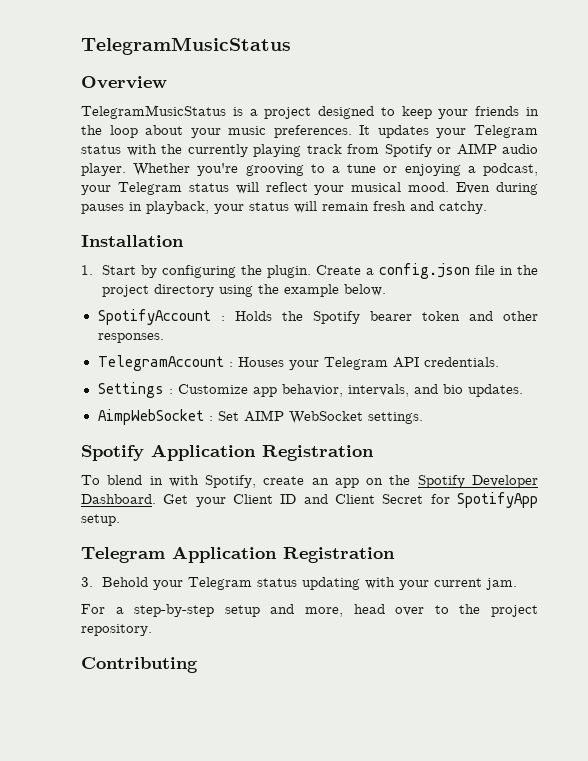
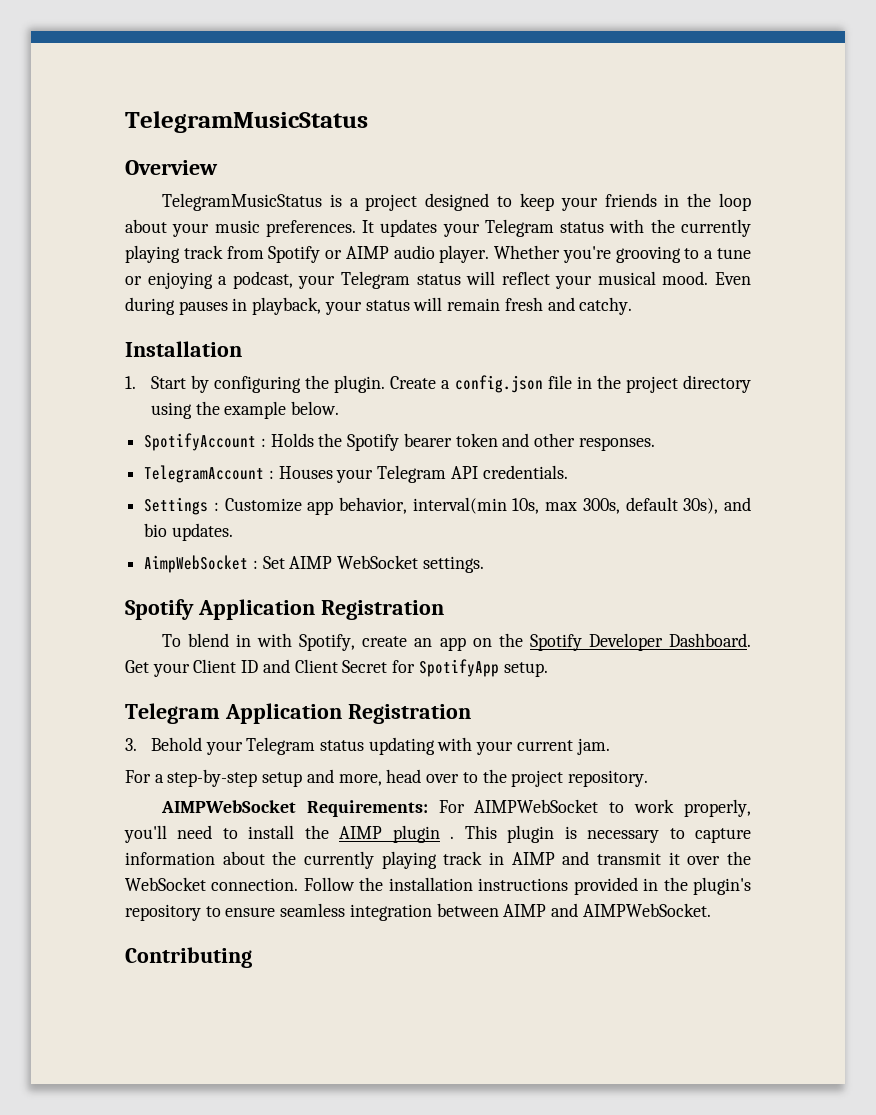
- Settings : Customize app behavior, intervals, and bio updates.
+ Settings : Customize app behavior, interval(min 10s, max 300s, default 30s), and bio updates.
+ AIMPWebSocket Requirements: For AIMPWebSocket to work properly, you'll need to install the AIMP plugin . This plugin is necessary to capture information about the currently playing track in AIMP and transmit it over the WebSocket connection. Follow the installation instructions provided in the plugin's repository to ensure seamless integration between AIMP and AIMPWebSocket.

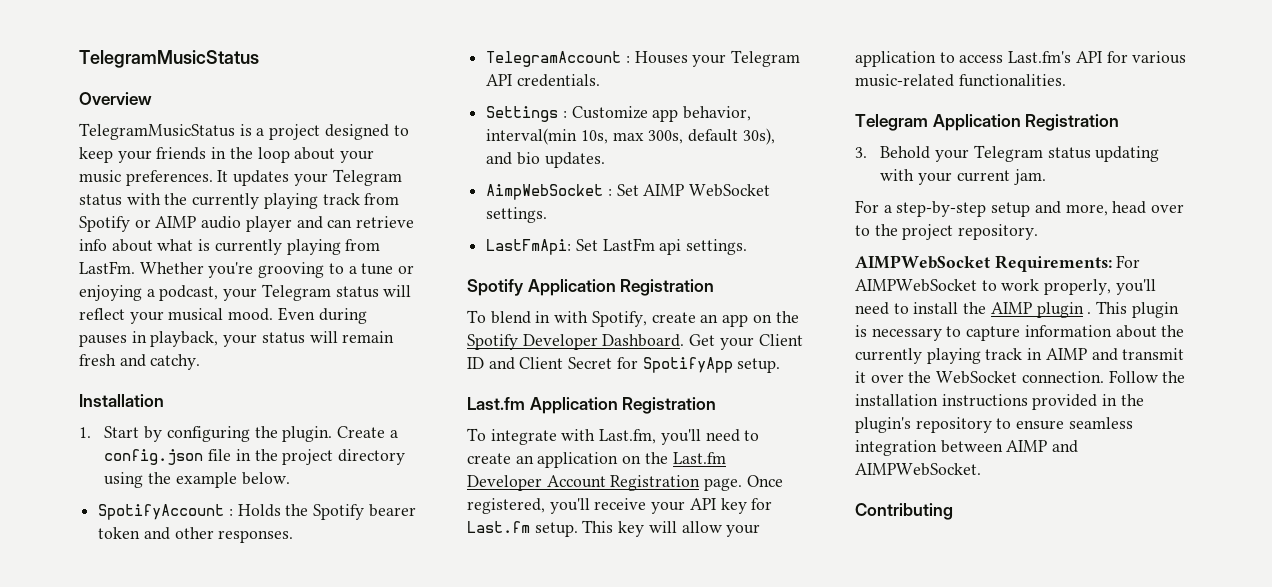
- It updates your Telegram status with the currently playing track from Spotify or AIMP audio player.
+ It updates your Telegram status with the currently playing track from Spotify or AIMP audio player and can retrieve info about what is currently playing from LastFm.
+ LastFmApi: Set LastFm api settings.
+ Last.fm Application Registration
+ To integrate with Last.fm, you'll need to create an application on the Last.fm Developer Account Registration page. Once registered, you'll receive your API key for Last.fm setup. This key will allow your application to access Last.fm's API for various music-related functionalities.

